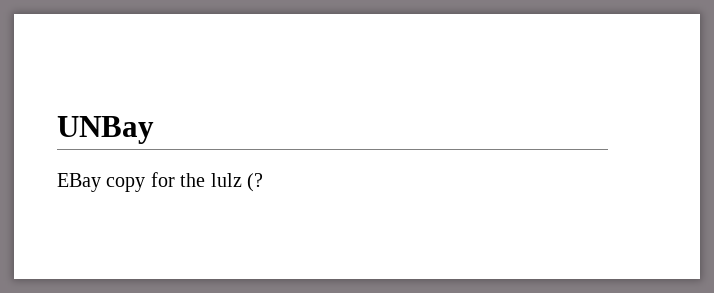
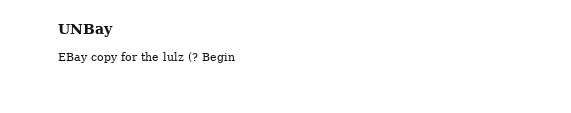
+ Begin

